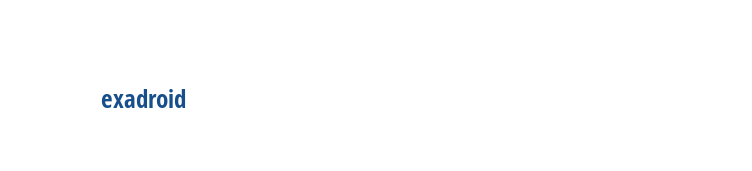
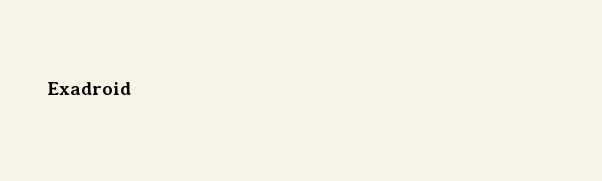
- exadroid
+ Exadroid

